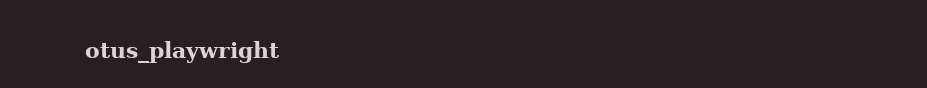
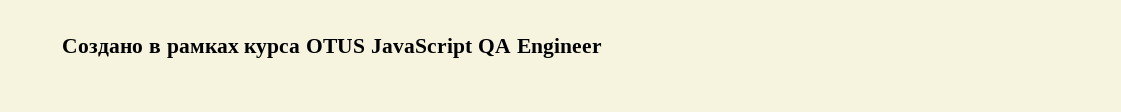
- otus_playwright
+ Создано в рамках курса OTUS JavaScript QA Engineer

